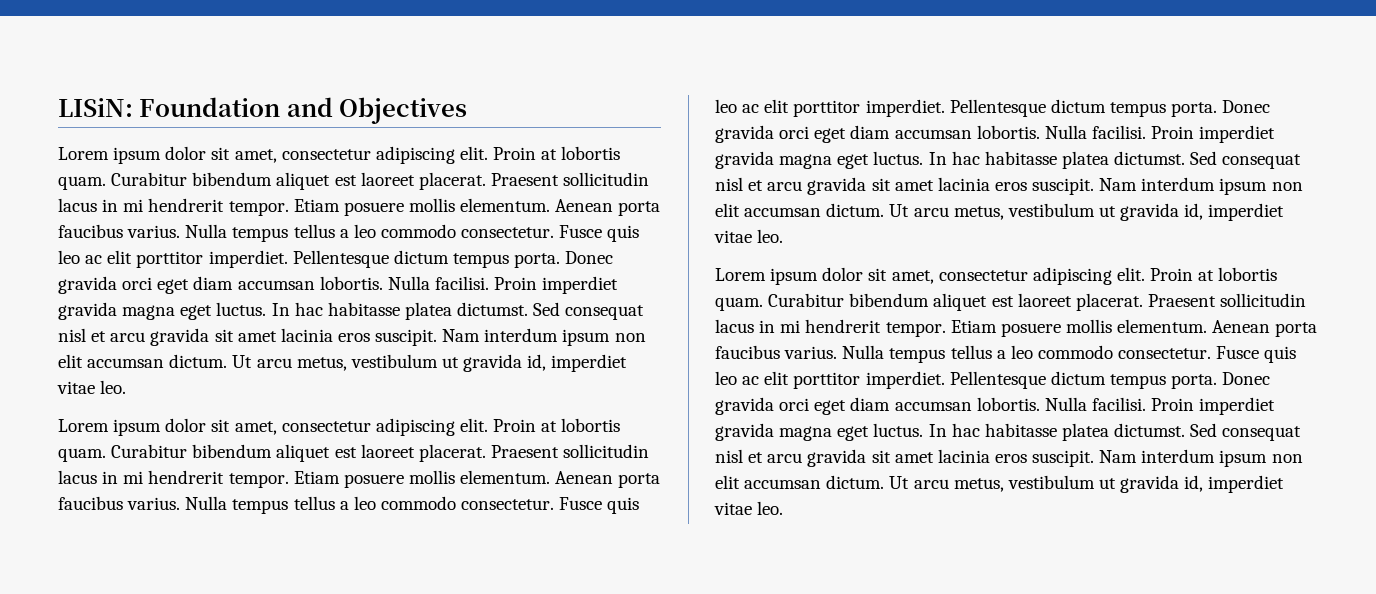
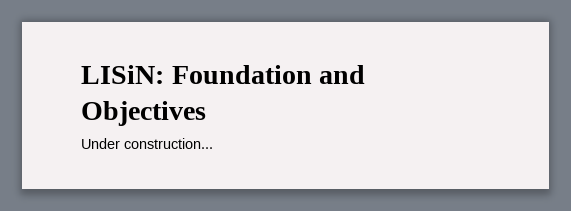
  LISiN: Foundation and Objectives
- Lorem ipsum dolor sit amet, consectetur adipiscing elit. Proin at lobortis quam. Curabitur bibendum aliquet est laoreet placerat. Praesent sollicitudin lacus in mi hendrerit tempor. Etiam posuere mollis elementum. Aenean porta faucibus varius. Nulla tempus tellus a leo commodo consectetur. Fusce quis leo ac elit porttitor imperdiet. Pellentesque dictum tempus porta. Donec gravida orci eget diam accumsan lobortis. Nulla facilisi. Proin imperdiet gravida magna eget luctus. In hac habitasse platea dictumst. Sed consequat nisl et arcu gravida sit amet lacinia eros suscipit. Nam interdum ipsum non elit accumsan dictum. Ut arcu metus, vestibulum ut gravida id, imperdiet vitae leo.
- Lorem ipsum dolor sit amet, consectetur adipiscing elit. Proin at lobortis quam. Curabitur bibendum aliquet est laoreet placerat. Praesent sollicitudin lacus in mi hendrerit tempor. Etiam posuere mollis elementum. Aenean porta faucibus varius. Nulla tempus tellus a leo commodo consectetur. Fusce quis leo ac elit porttitor imperdiet. Pellentesque dictum tempus porta. Donec gravida orci eget diam accumsan lobortis. Nulla facilisi. Proin imperdiet gravida magna eget luctus. In hac habitasse platea dictumst. Sed consequat nisl et arcu gravida sit amet lacinia eros suscipit. Nam interdum ipsum non elit accumsan dictum. Ut arcu metus, vestibulum ut gravida id, imperdiet vitae leo.
- Lorem ipsum dolor sit amet, consectetur adipiscing elit. Proin at lobortis quam. Curabitur bibendum aliquet est laoreet placerat. Praesent sollicitudin lacus in mi hendrerit tempor. Etiam posuere mollis elementum. Aenean porta faucibus varius. Nulla tempus tellus a leo commodo consectetur. Fusce quis leo ac elit porttitor imperdiet. Pellentesque dictum tempus porta. Donec gravida orci eget diam accumsan lobortis. Nulla facilisi. Proin imperdiet gravida magna eget luctus. In hac habitasse platea dictumst. Sed consequat nisl et arcu gravida sit amet lacinia eros suscipit. Nam interdum ipsum non elit accumsan dictum. Ut arcu metus, vestibulum ut gravida id, imperdiet vitae leo.
+ Under construction...

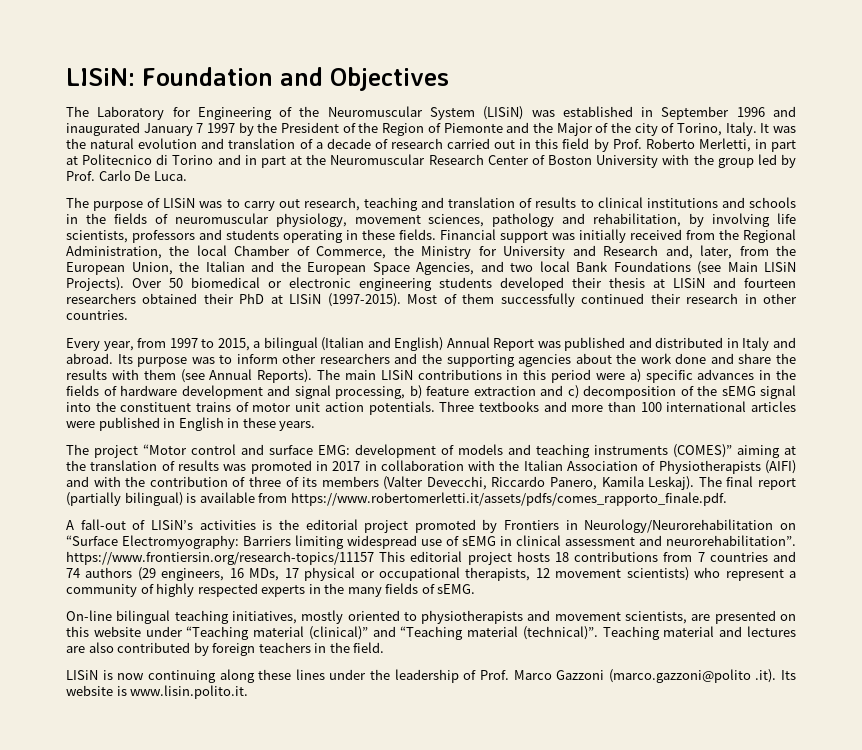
- Under construction...
+ The Laboratory for Engineering of the Neuromuscular System (LISiN) was established in September 1996 and inaugurated January 7 1997 by the President of the Region of Piemonte and the Major of the city of Torino, Italy. It was the natural evolution and translation of a decade of research carried out in this field by Prof. Roberto Merletti, in part at Politecnico di Torino and in part at the Neuromuscular Research Center of Boston University with the group led by Prof. Carlo De Luca.
+ The purpose of LISiN was to carry out research, teaching and translation of results to clinical institutions and schools in the fields of neuromuscular physiology, movement sciences, pathology and rehabilitation, by involving life scientists, professors and students operating in these fields. Financial support was initially received from the Regional Administration, the local Chamber of Commerce, the Ministry for University and Research and, later, from the European Union, the Italian and the European Space Agencies, and two local Bank Foundations (see Main LISiN Projects). Over 50 biomedical or electronic engineering students developed their thesis at LISiN and fourteen researchers obtained their PhD at LISiN (1997-2015). Most of them successfully continued their research in other countries.
+ Every year, from 1997 to 2015, a bilingual (Italian and English) Annual Report was published and distributed in Italy and abroad. Its purpose was to inform other researchers and the supporting agencies about the work done and share the results with them (see Annual Reports). The main LISiN contributions in this period were a) specific advances in the fields of hardware development and signal processing, b) feature extraction and c) decomposition of the sEMG signal into the constituent trains of motor unit action potentials. Three textbooks and more than 100 international articles were published in English in these years.
+ The project “Motor control and surface EMG: development of models and teaching instruments (COMES)” aiming at the translation of results was promoted in 2017 in collaboration with the Italian Association of Physiotherapists (AIFI) and with the contribution of three of its members (Valter Devecchi, Riccardo Panero, Kamila Leskaj). The final report (partially bilingual) is available from https://www.robertomerletti.it/assets/pdfs/comes_rapporto_finale.pdf.
+ A fall-out of LISiN’s activities is the editorial project promoted by Frontiers in Neurology/Neurorehabilitation on “Surface Electromyography: Barriers limiting widespread use of sEMG in clinical assessment and neurorehabilitation”. https://www.frontiersin.org/research-topics/11157 This editorial project hosts 18 contributions from 7 countries and 74 authors (29 engineers, 16 MDs, 17 physical or occupational therapists, 12 movement scientists) who represent a community of highly respected experts in the many fields of sEMG.
+ On-line bilingual teaching initiatives, mostly oriented to physiotherapists and movement scientists, are presented on this website under “Teaching material (clinical)” and “Teaching material (technical)”. Teaching material and lectures are also contributed by foreign teachers in the field.
+ LISiN is now continuing along these lines under the leadership of Prof. Marco Gazzoni (marco.gazzoni@polito .it). Its website is www.lisin.polito.it.

